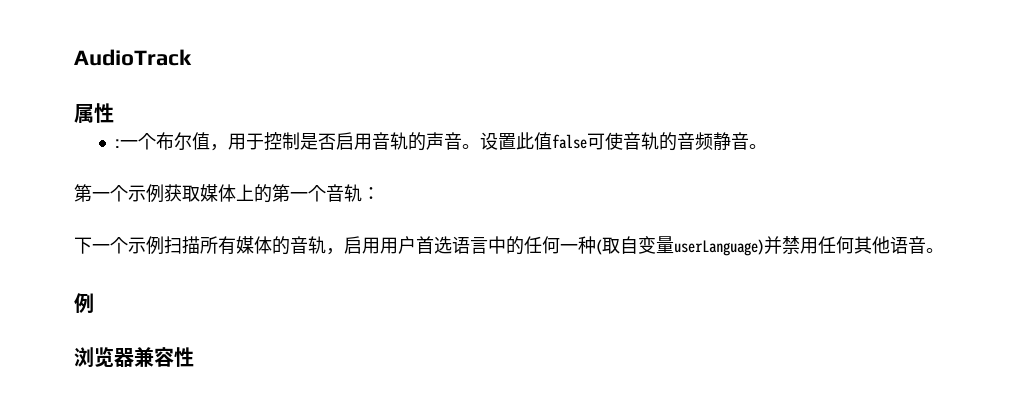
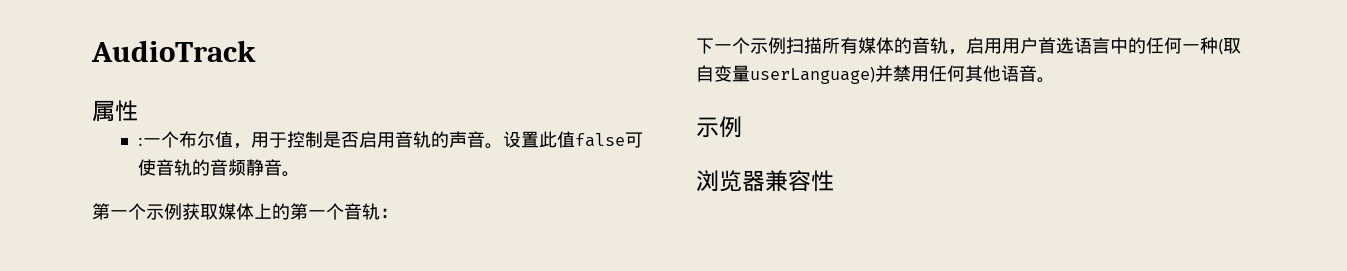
  下一个示例扫描所有媒体的音轨，启用用户首选语言中的任何一种(取自变量userLanguage)并禁用任何其他语音。
- 例
+ 示例

